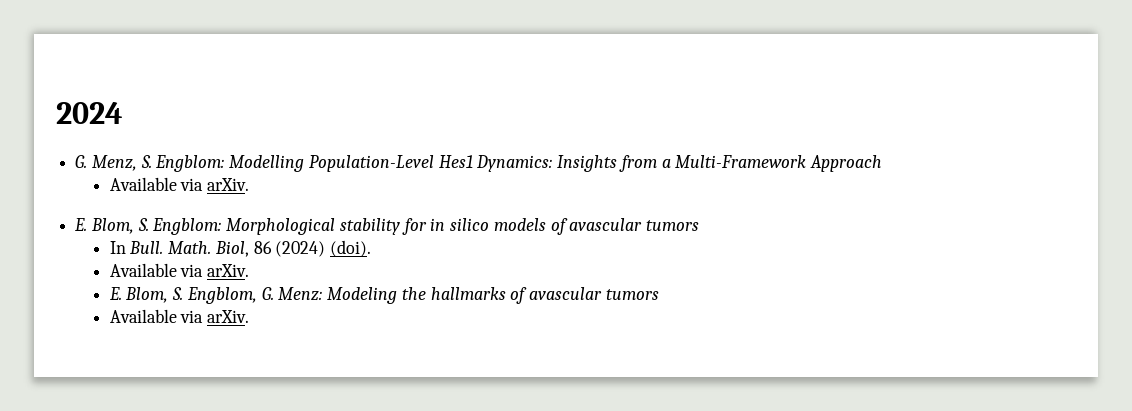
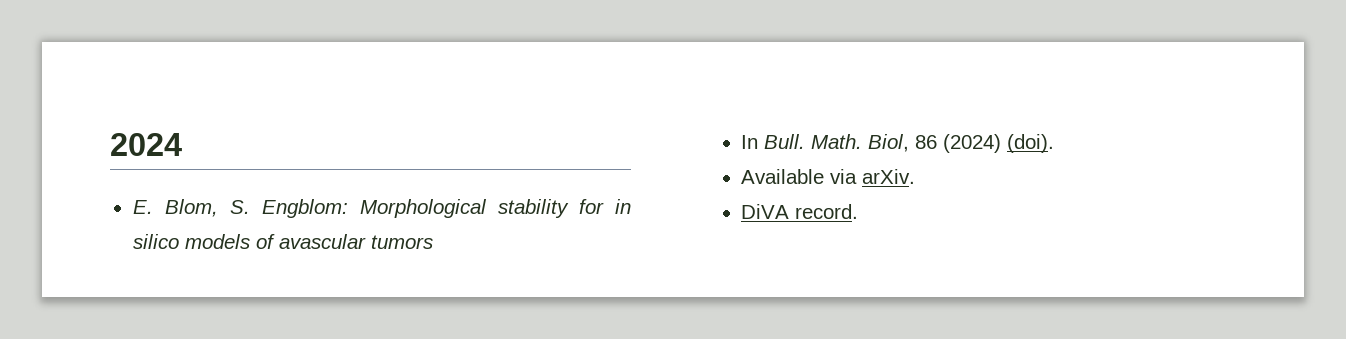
- G. Menz, S. Engblom: Modelling Population-Level Hes1 Dynamics: Insights from a Multi-Framework Approach
- Available via arXiv.
- E. Blom, S. Engblom, G. Menz: Modeling the hallmarks of avascular tumors
- Available via arXiv.
+ DiVA record.

